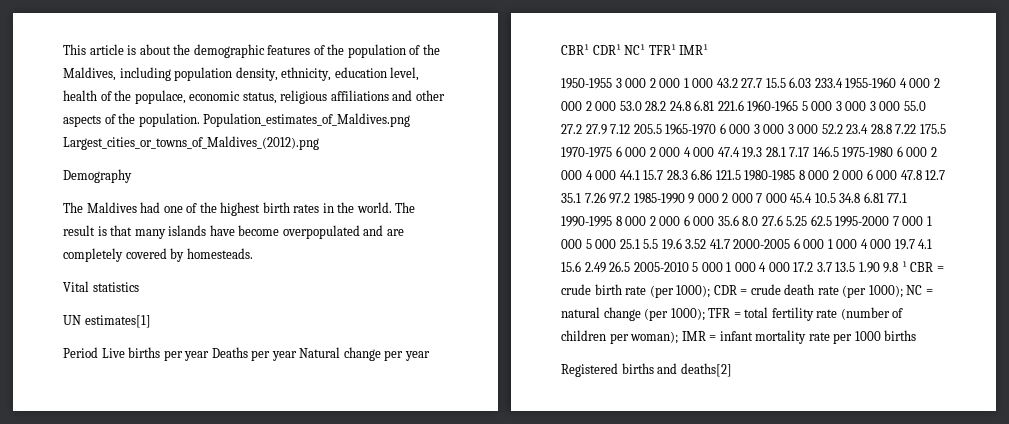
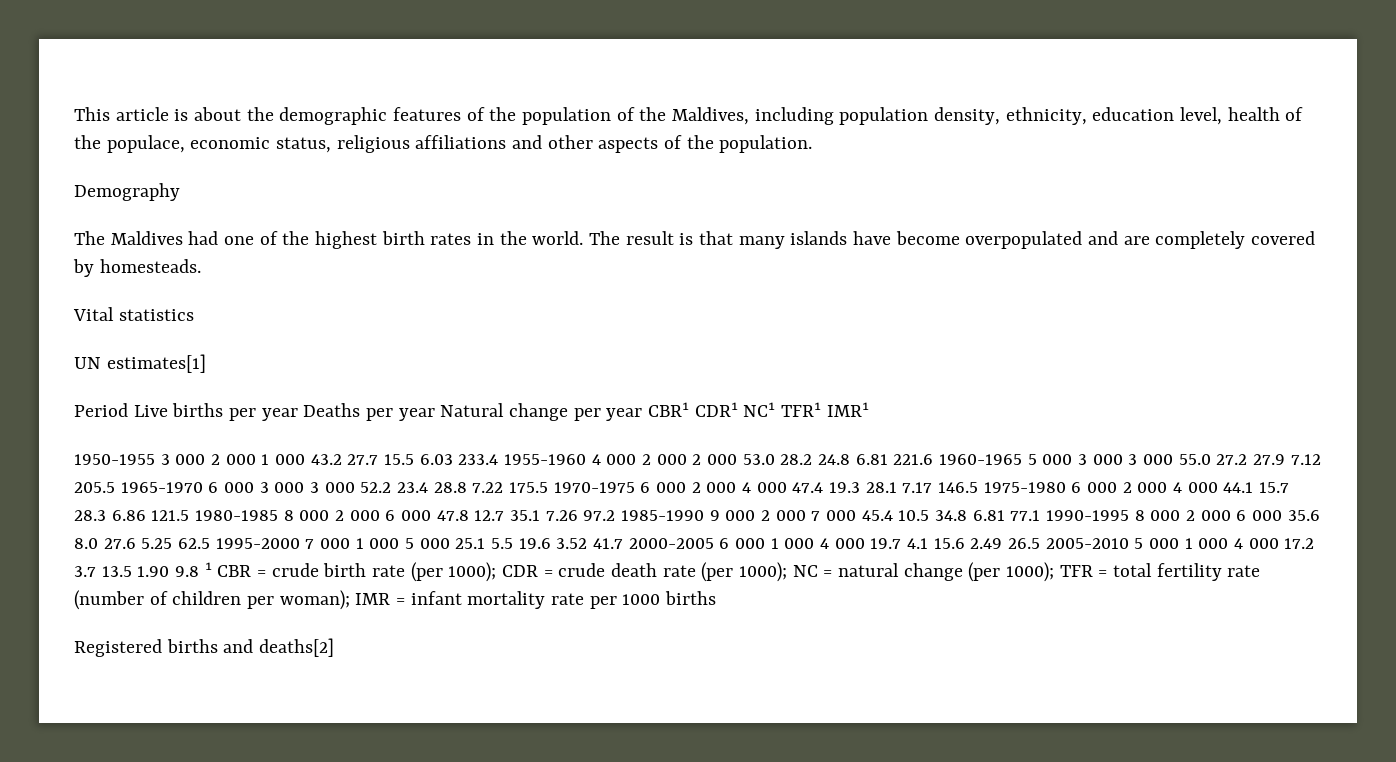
- Population_estimates_of_Maldives.png Largest_cities_or_towns_of_Maldives_(2012).png

